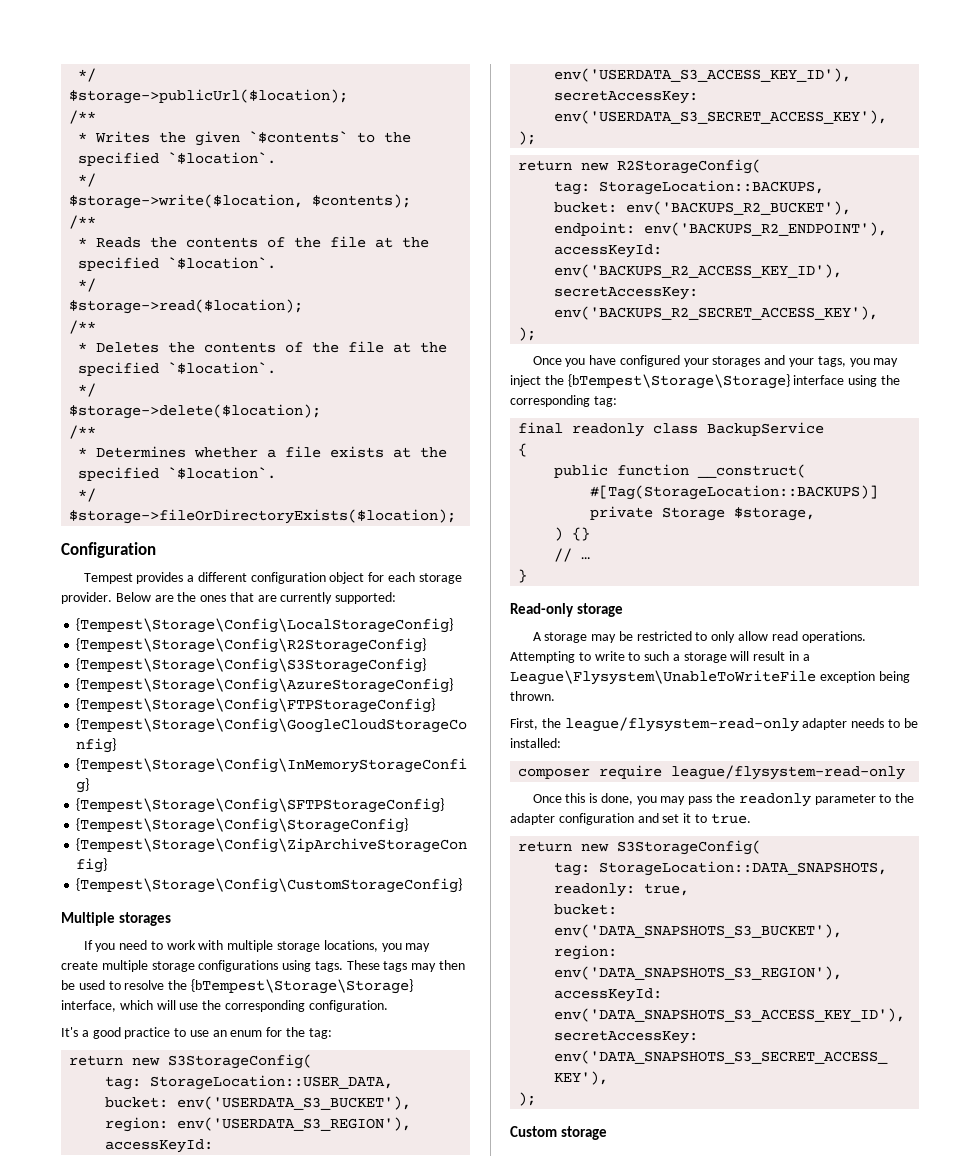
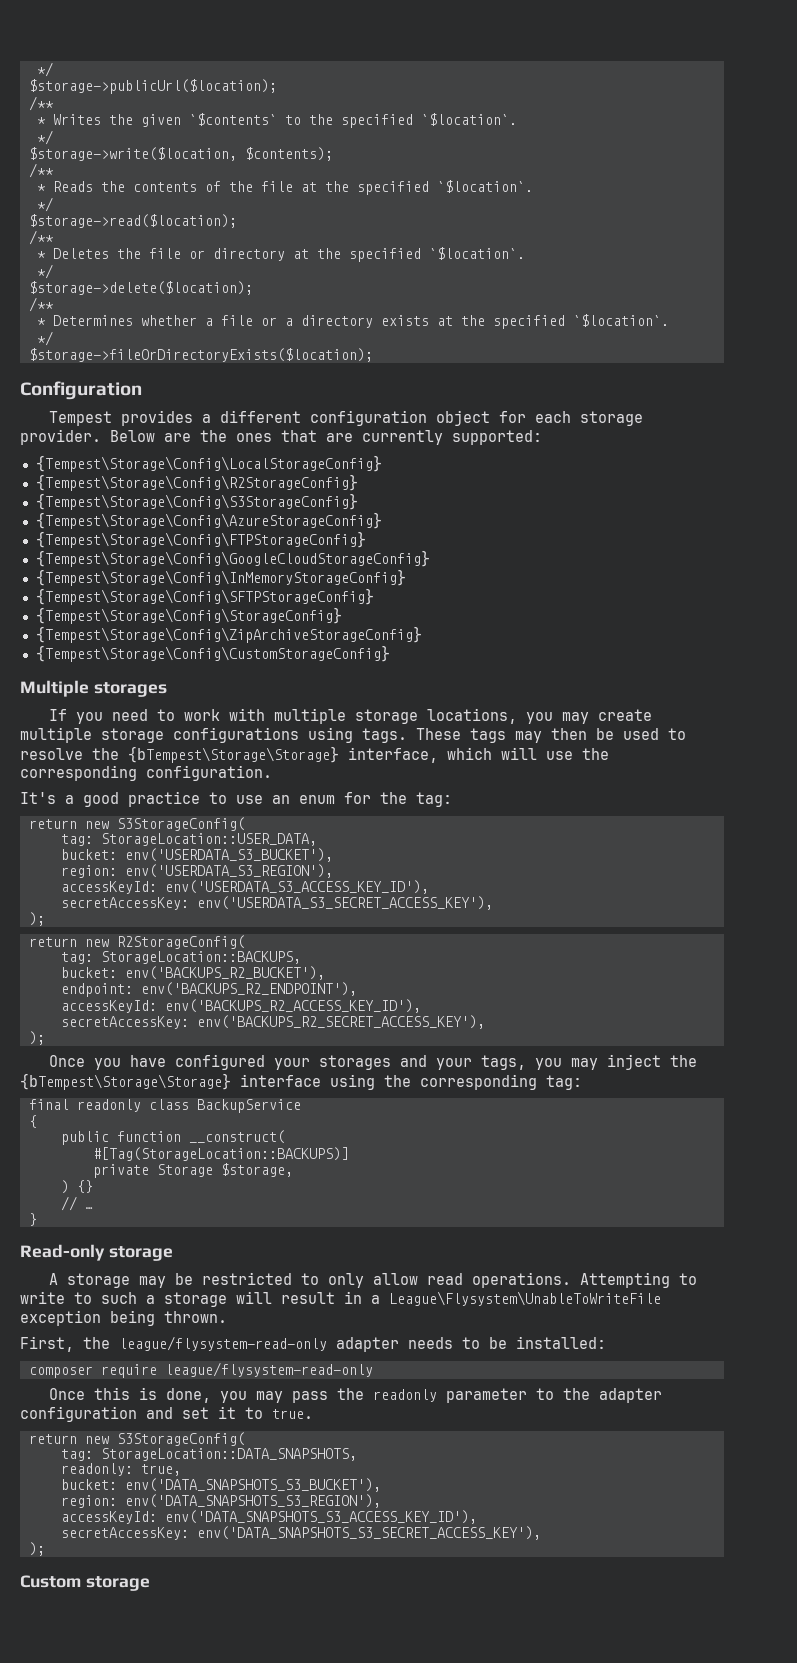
- * Deletes the contents of the file at the specified `$location`.
+ * Deletes the file or directory at the specified `$location`.
- * Determines whether a file exists at the specified `$location`.
+ * Determines whether a file or a directory exists at the specified `$location`.

